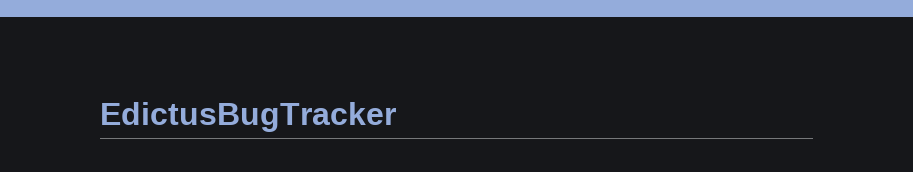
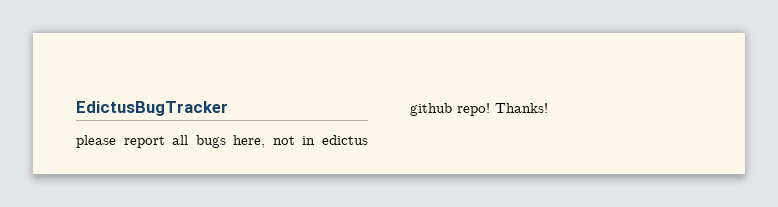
+ please report all bugs here, not in edictus github repo! Thanks!

